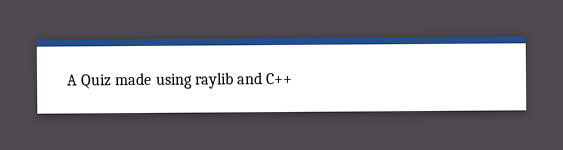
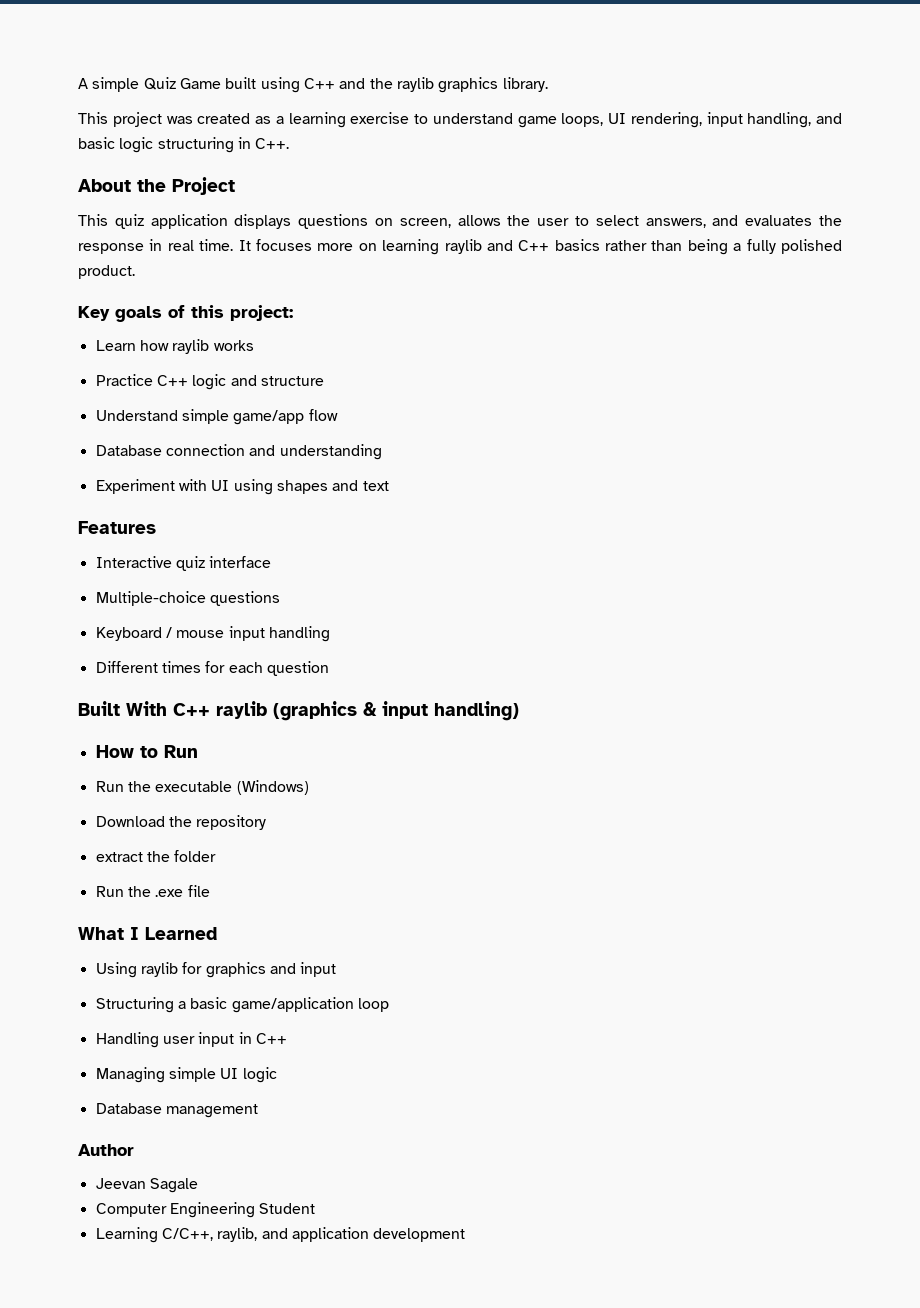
- A Quiz made using raylib and C++
+ A simple Quiz Game built using C++ and the raylib graphics library.
+ This project was created as a learning exercise to understand game loops, UI rendering, input handling, and basic logic structuring in C++.
+ About the Project
+ This quiz application displays questions on screen, allows the user to select answers, and evaluates the response in real time. It focuses more on learning raylib and C++ basics rather than being a fully polished product.
+ Key goals of this project:
+ Learn how raylib works
+ Practice C++ logic and structure
+ Understand simple game/app flow
+ Database connection and understanding
+ Experiment with UI using shapes and text
+ Features
+ Interactive quiz interface
+ Multiple-choice questions
+ Keyboard / mouse input handling
+ Different times for each question
+ Built With C++ raylib (graphics & input handling)
+ How to Run
+ Run the executable (Windows)
+ Download the repository
+ extract the folder
+ Run the .exe file
+ What I Learned
+ Using raylib for graphics and input
+ Structuring a basic game/application loop
+ Handling user input in C++
+ Managing simple UI logic
+ Database management
+ Author
+ Jeevan Sagale
+ Computer Engineering Student
+ Learning C/C++, raylib, and application development

